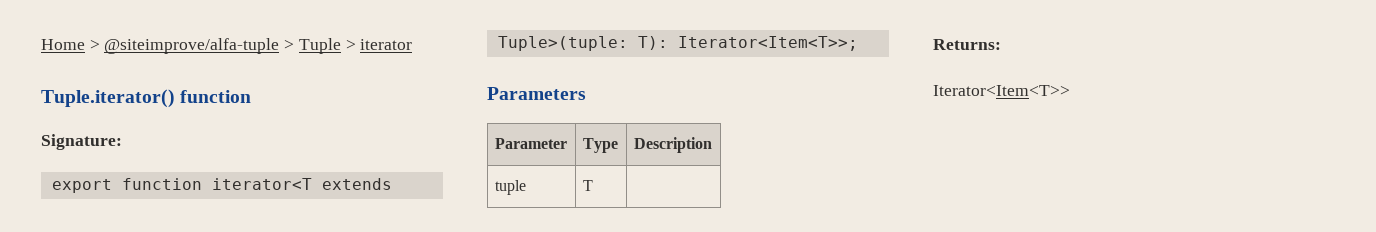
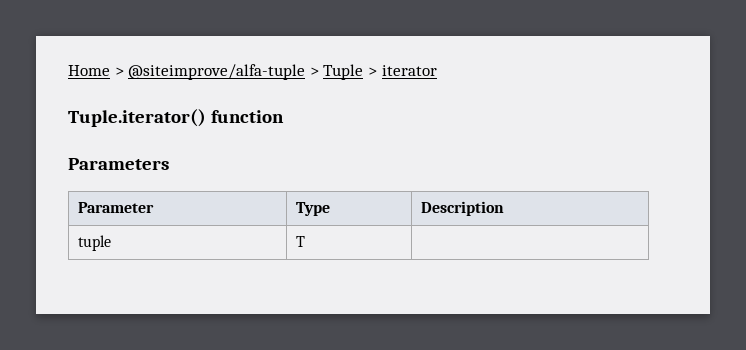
- Signature:
- export function iterator<T extends Tuple>(tuple: T): Iterator<Item<T>>;
- Returns:
- Iterator<Item<T>>

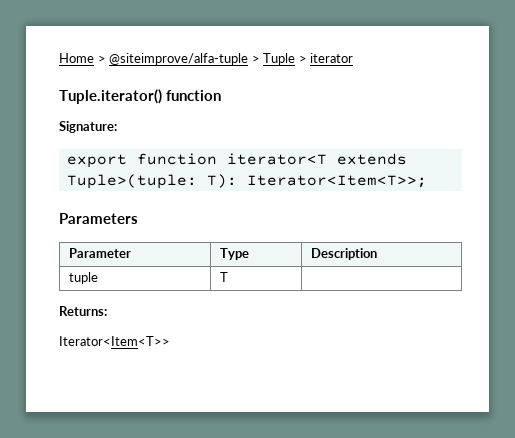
+ Signature:
+ export function iterator<T extends Tuple>(tuple: T): Iterator<Item<T>>;
+ Returns:
+ Iterator<Item<T>>

